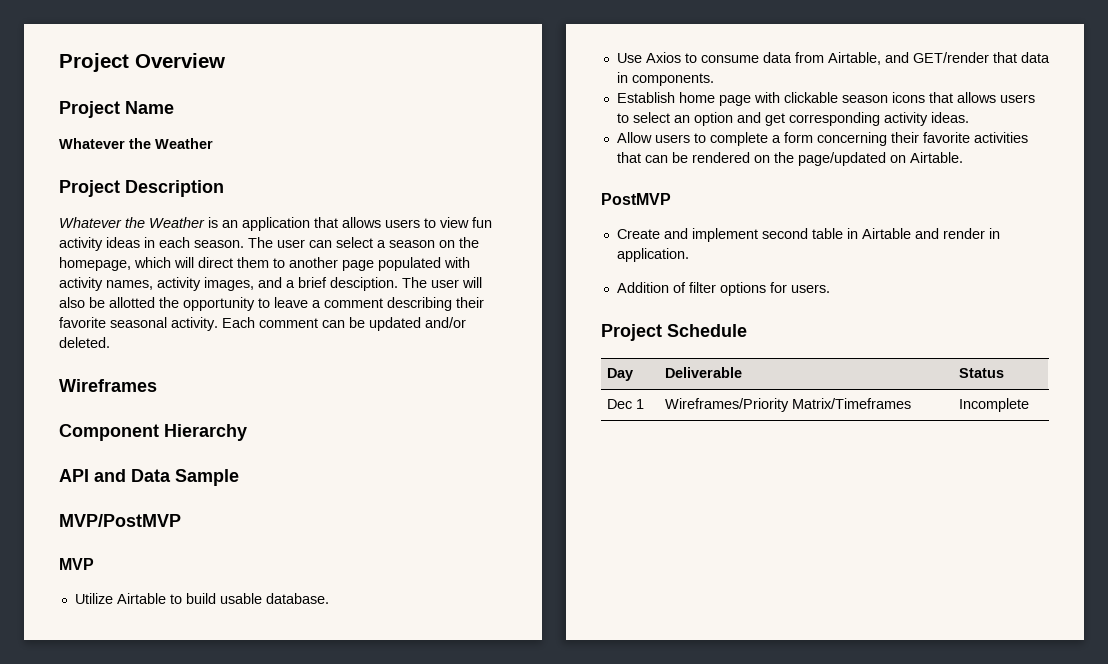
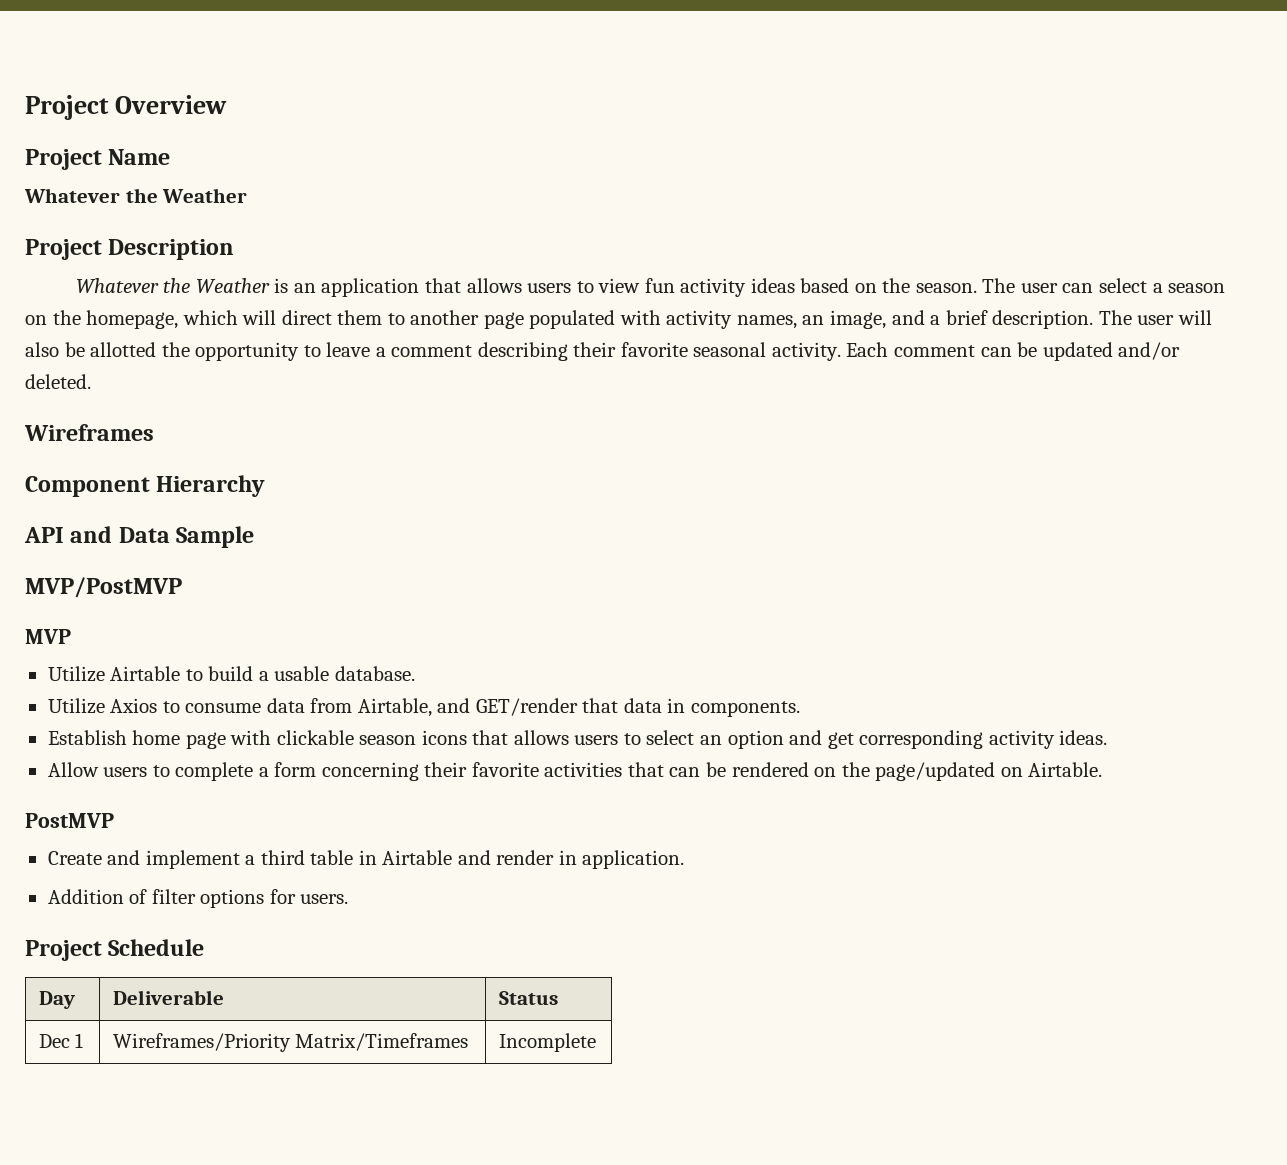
- Whatever the Weather is an application that allows users to view fun activity ideas in each season.
+ Whatever the Weather is an application that allows users to view fun activity ideas based on the season.
- The user can select a season on the homepage, which will direct them to another page populated with activity names, activity images, and a brief desciption.
+ The user can select a season on the homepage, which will direct them to another page populated with activity names, an image, and a brief description.
- Utilize Airtable to build usable database.
+ Utilize Airtable to build a usable database.
- Use Axios to consume data from Airtable, and GET/render that data in components.
+ Utilize Axios to consume data from Airtable, and GET/render that data in components.
- Create and implement second table in Airtable and render in application.
+ Create and implement a third table in Airtable and render in application.

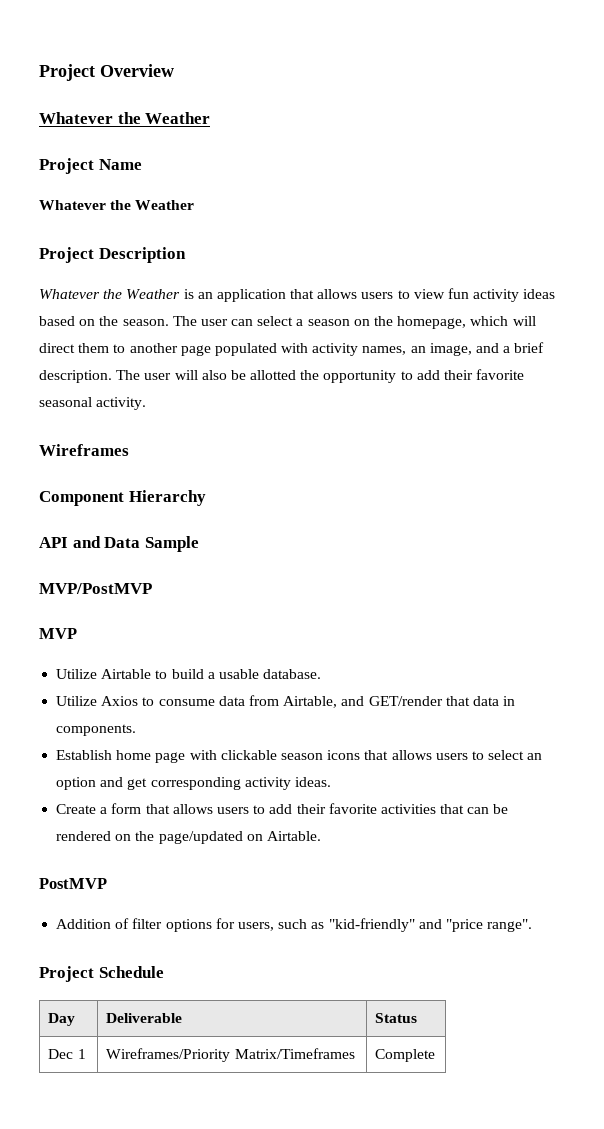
  Project Overview
+ Whatever the Weather
- The user will also be allotted the opportunity to leave a comment describing their favorite seasonal activity. Each comment can be updated and/or deleted.
+ The user will also be allotted the opportunity to add their favorite seasonal activity.
- Allow users to complete a form concerning their favorite activities that can be rendered on the page/updated on Airtable.
+ Create a form that allows users to add their favorite activities that can be rendered on the page/updated on Airtable.
- Create and implement a third table in Airtable and render in application.
- Addition of filter options for users.
+ Addition of filter options for users, such as "kid-friendly" and "price range".
- Dec 1 | Wireframes/Priority Matrix/Timeframes | Incomplete
+ Dec 1 | Wireframes/Priority Matrix/Timeframes | Complete

